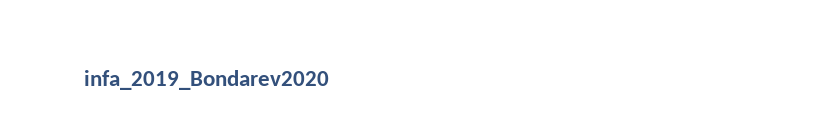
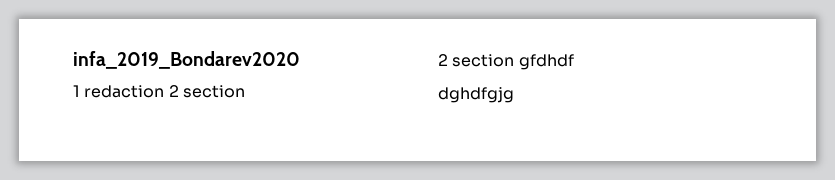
+ 1 redaction 2 section
+ 2 section gfdhdf
+ dghdfgjg

